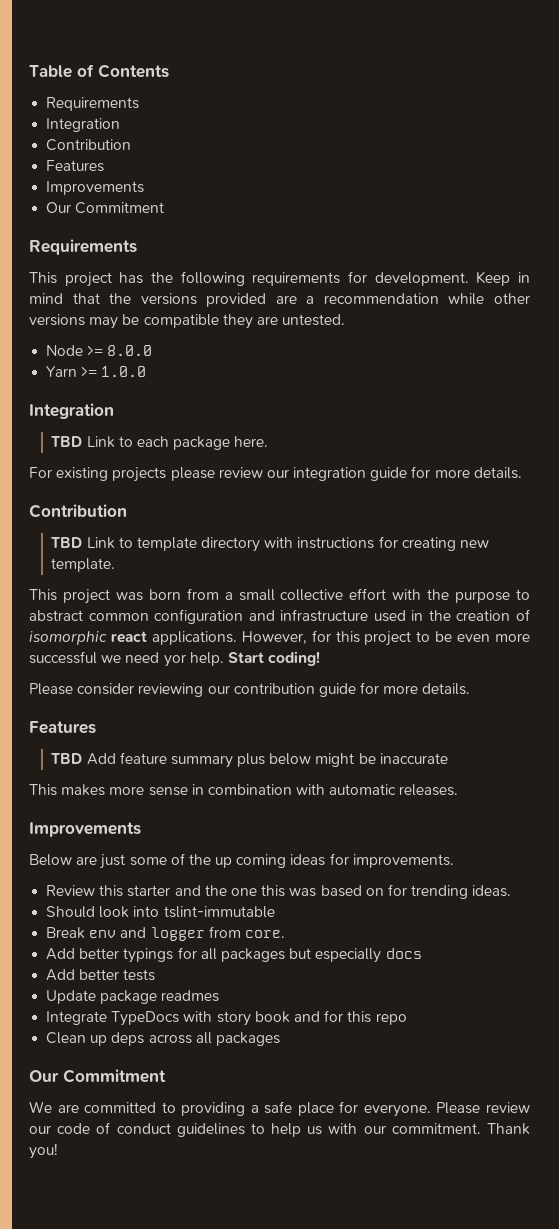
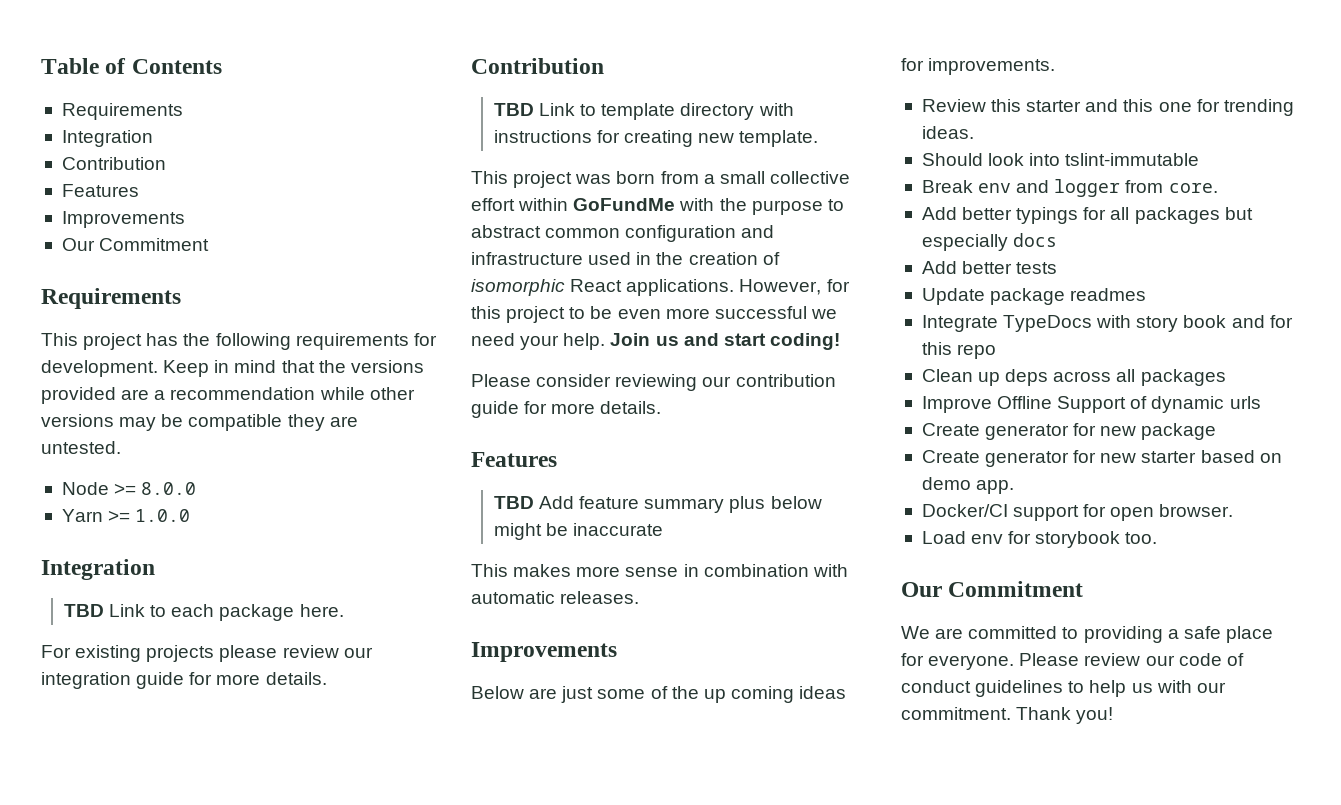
- This project was born from a small collective effort with the purpose to abstract common configuration and infrastructure used in the creation of isomorphic react applications.
+ This project was born from a small collective effort within GoFundMe with the purpose to abstract common configuration and infrastructure used in the creation of isomorphic React applications.
- However, for this project to be even more successful we need yor help. Start coding!
+ However, for this project to be even more successful we need your help. Join us and start coding!
- Review this starter and the one this was based on for trending ideas.
+ Review this starter and this one for trending ideas.
+ Improve Offline Support of dynamic urls
+ Create generator for new package
+ Create generator for new starter based on demo app.
+ Docker/CI support for open browser.
+ Load env for storybook too.

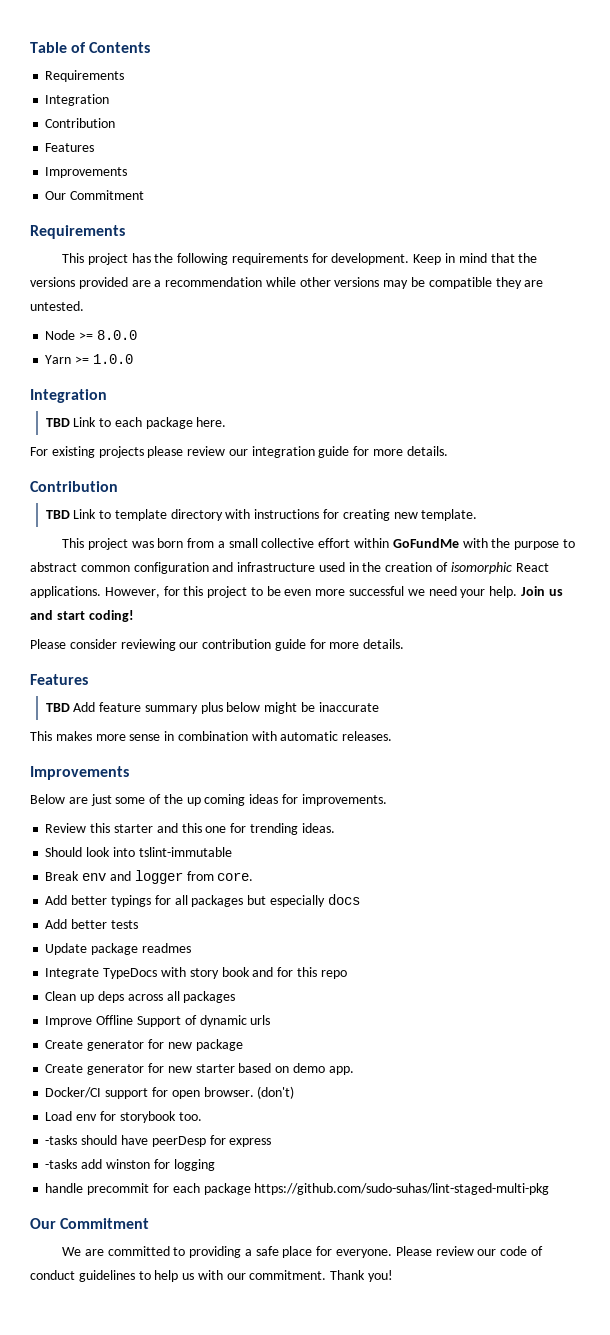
+ (don't)
+ -tasks should have peerDesp for express
+ -tasks add winston for logging
+ handle precommit for each package https://github.com/sudo-suhas/lint-staged-multi-pkg

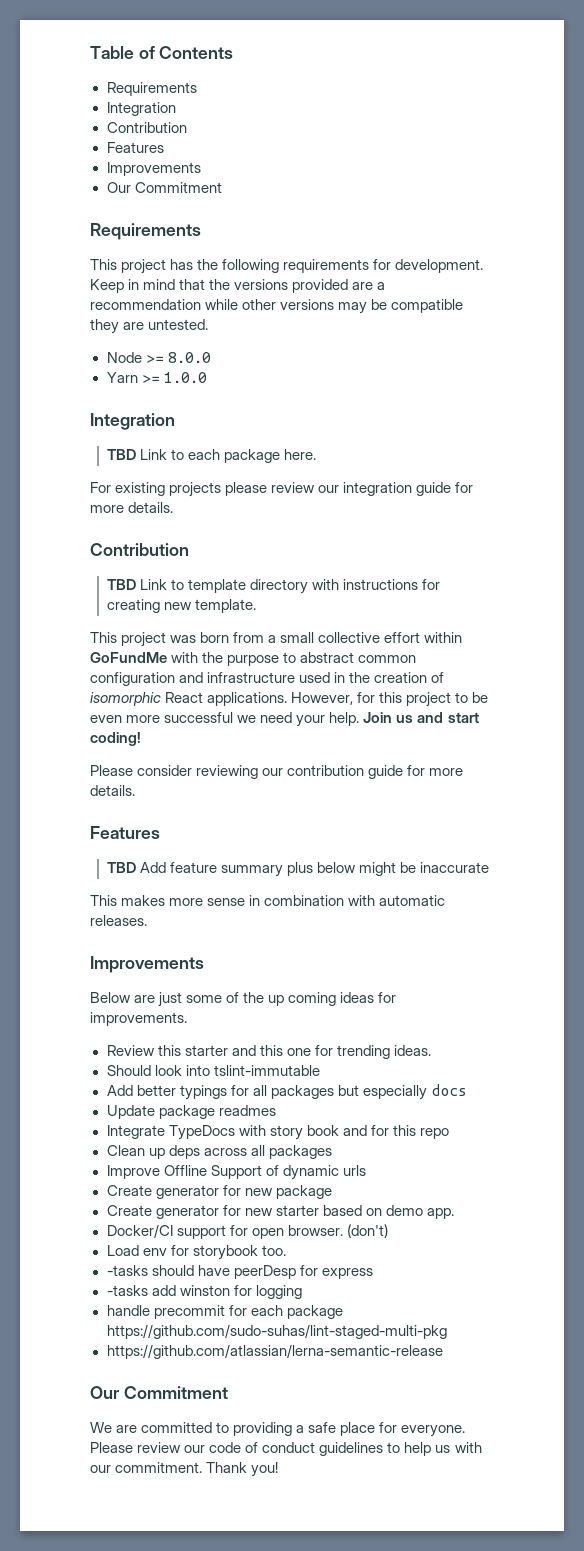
- Break env and logger from core.
- Add better tests
+ https://github.com/atlassian/lerna-semantic-release

